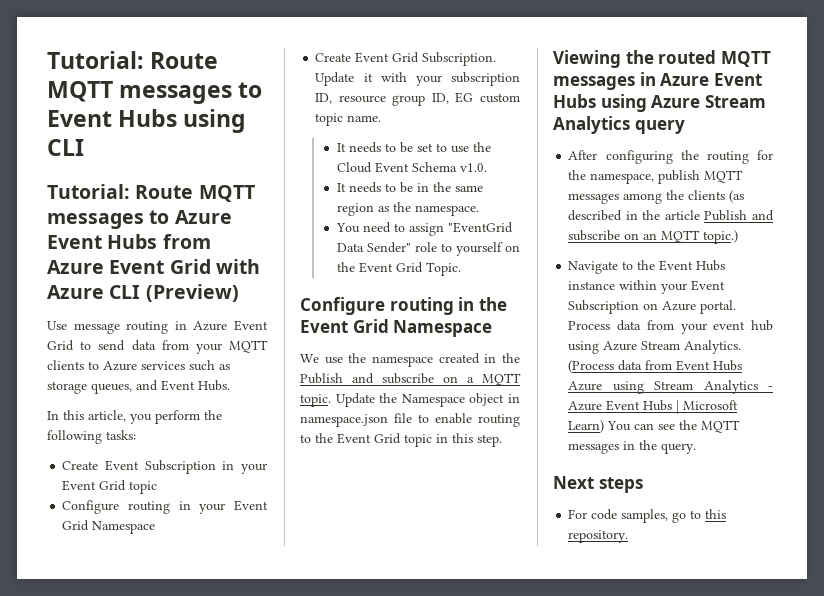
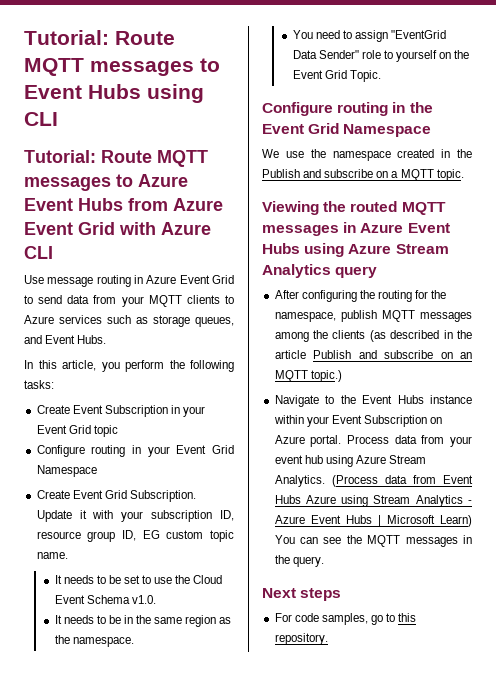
- Tutorial: Route MQTT messages to Azure Event Hubs from Azure Event Grid with Azure CLI (Preview)
+ Tutorial: Route MQTT messages to Azure Event Hubs from Azure Event Grid with Azure CLI
- Update the Namespace object in namespace.json file to enable routing to the Event Grid topic in this step.

